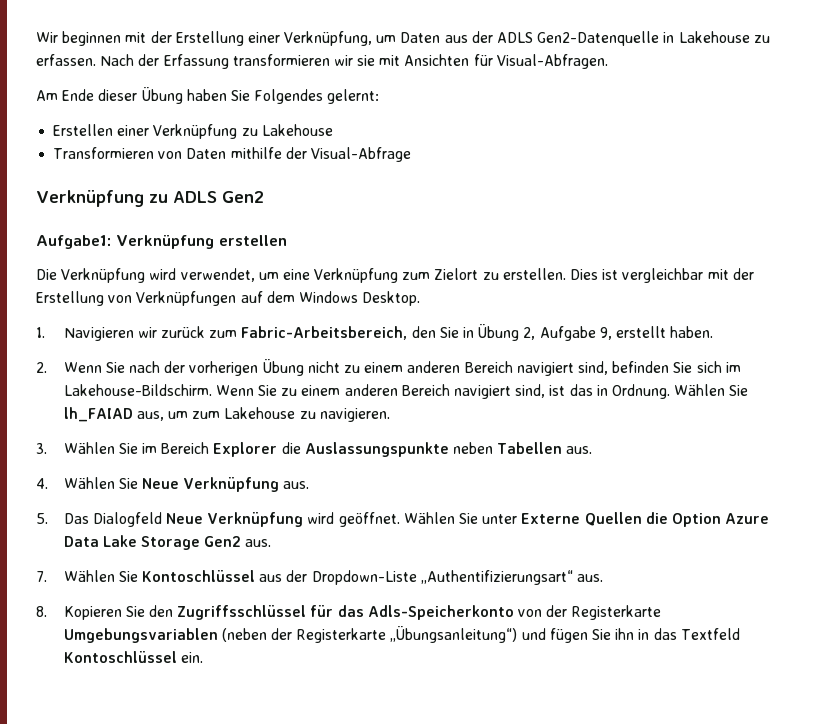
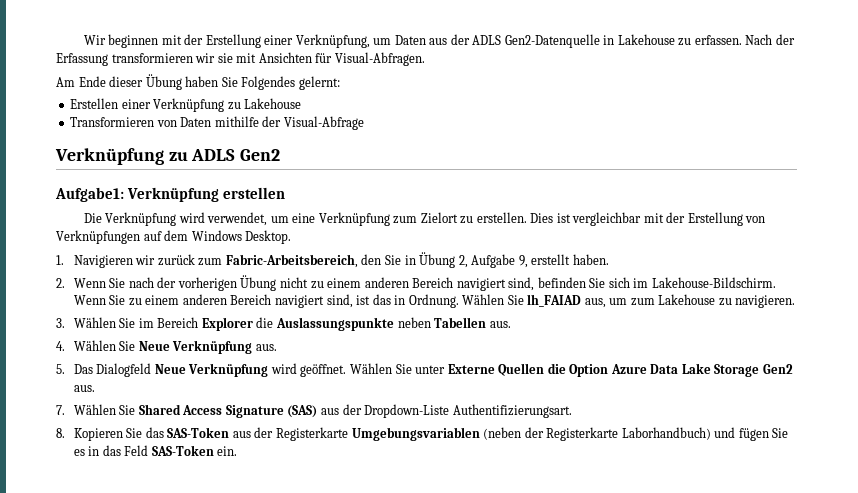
- 7. Wählen Sie Kontoschlüssel aus der Dropdown-Liste „Authentifizierungsart“ aus.
+ 7. Wählen Sie Shared Access Signature (SAS) aus der Dropdown-Liste Authentifizierungsart.
- 8. Kopieren Sie den Zugriffsschlüssel für das Adls-Speicherkonto von der Registerkarte Umgebungsvariablen (neben der Registerkarte „Übungsanleitung“) und fügen Sie ihn in das Textfeld Kontoschlüssel ein.
+ 8. Kopieren Sie das SAS-Token aus der Registerkarte Umgebungsvariablen (neben der Registerkarte Laborhandbuch) und fügen Sie es in das Feld SAS-Token ein.

